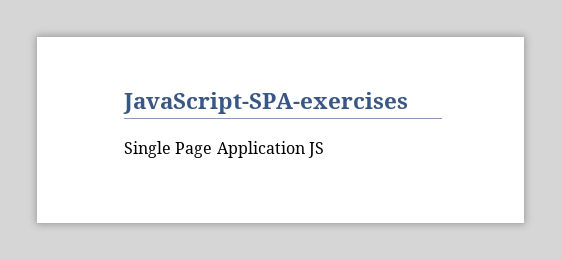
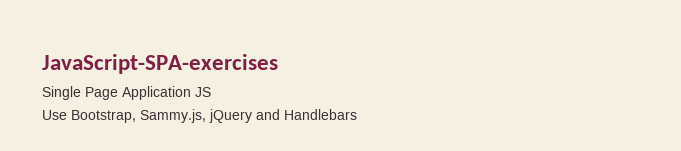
+ Use Bootstrap, Sammy.js, jQuery and Handlebars

